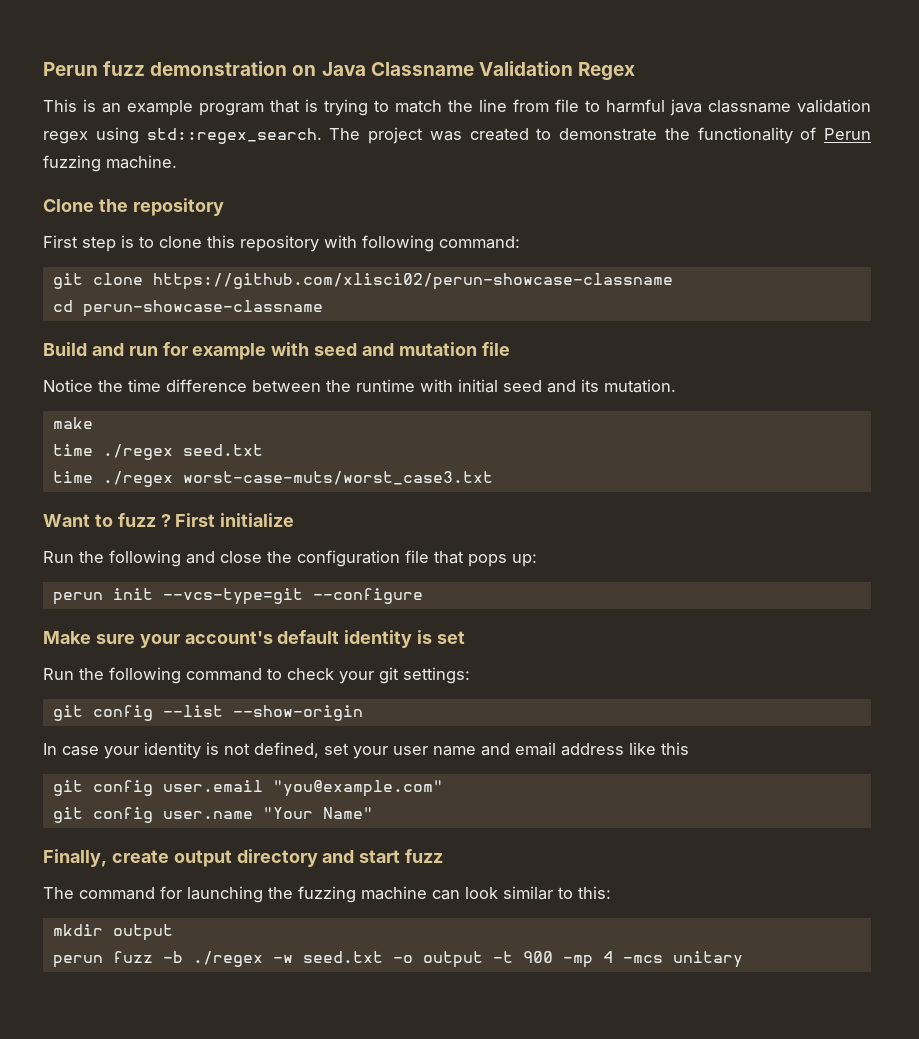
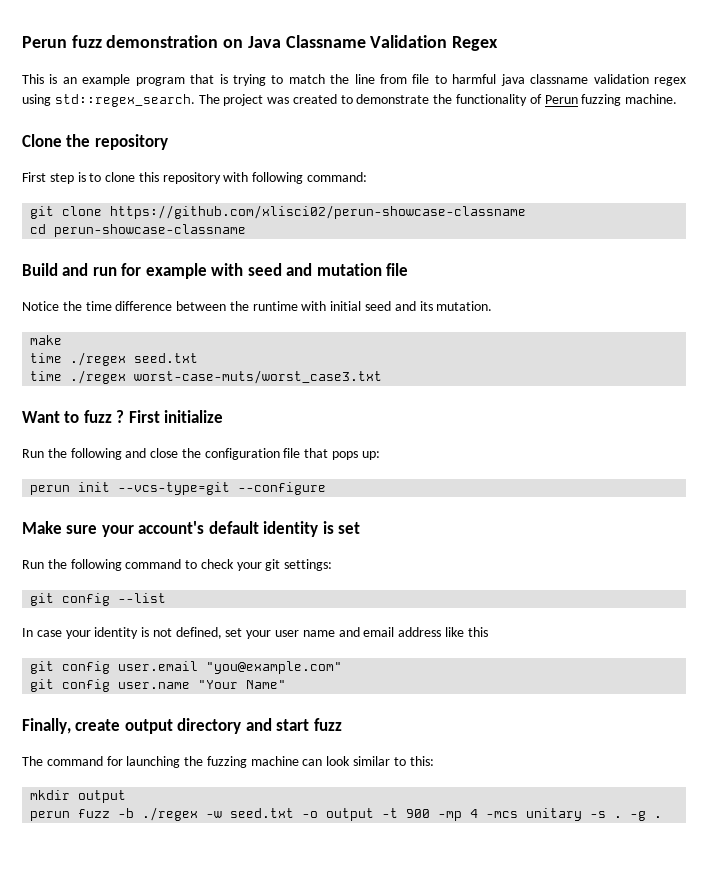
- git config --list --show-origin
+ git config --list
- perun fuzz -b ./regex -w seed.txt -o output -t 900 -mp 4 -mcs unitary
+ perun fuzz -b ./regex -w seed.txt -o output -t 900 -mp 4 -mcs unitary -s . -g .

